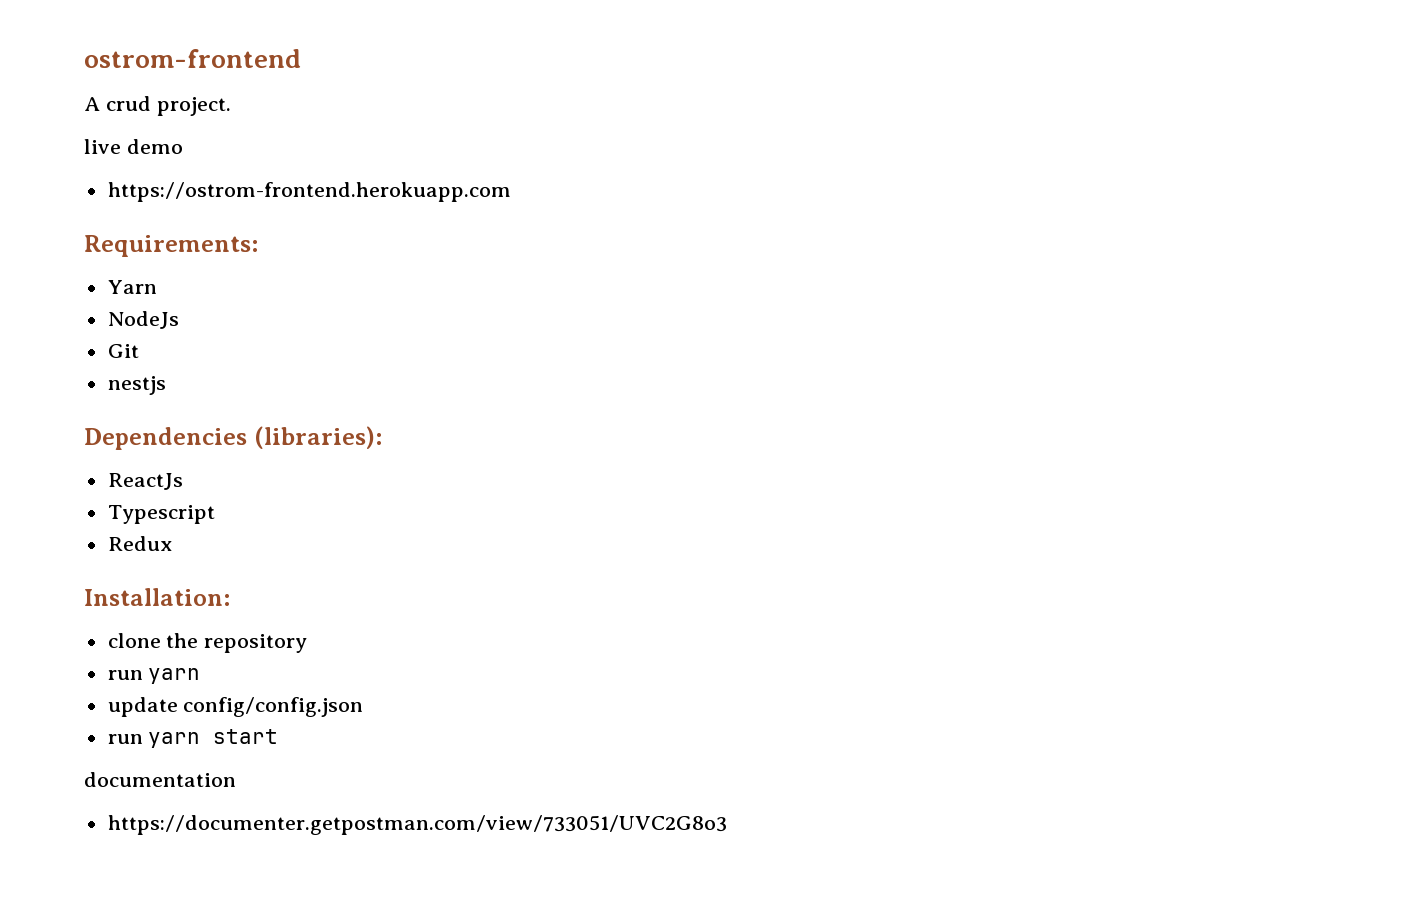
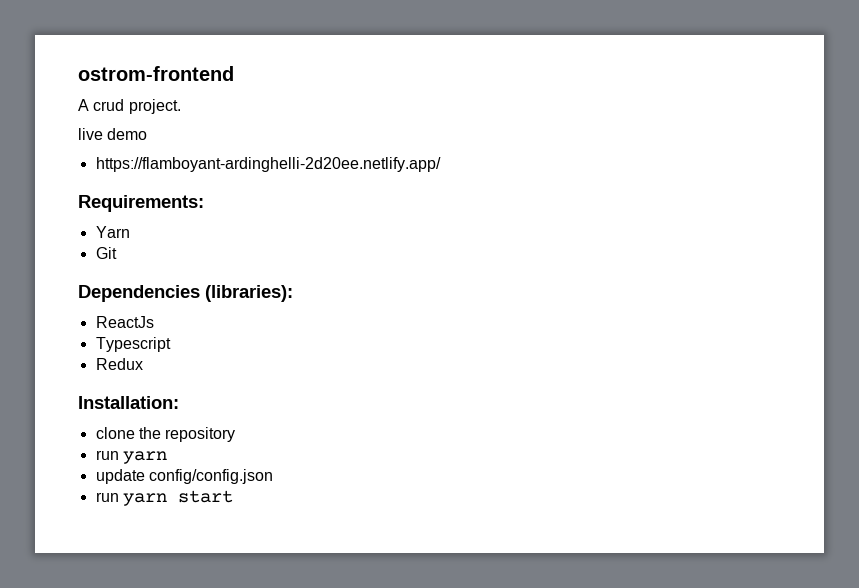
- https://ostrom-frontend.herokuapp.com
+ https://flamboyant-ardinghelli-2d20ee.netlify.app/
- NodeJs
- nestjs
- documentation
- https://documenter.getpostman.com/view/733051/UVC2G8o3

